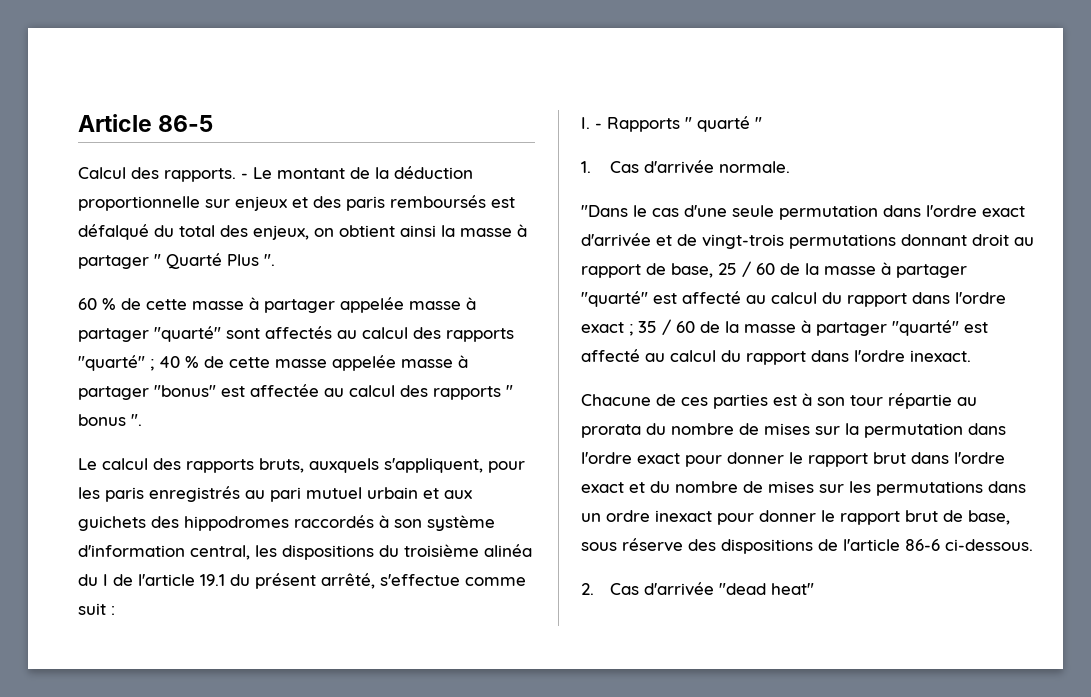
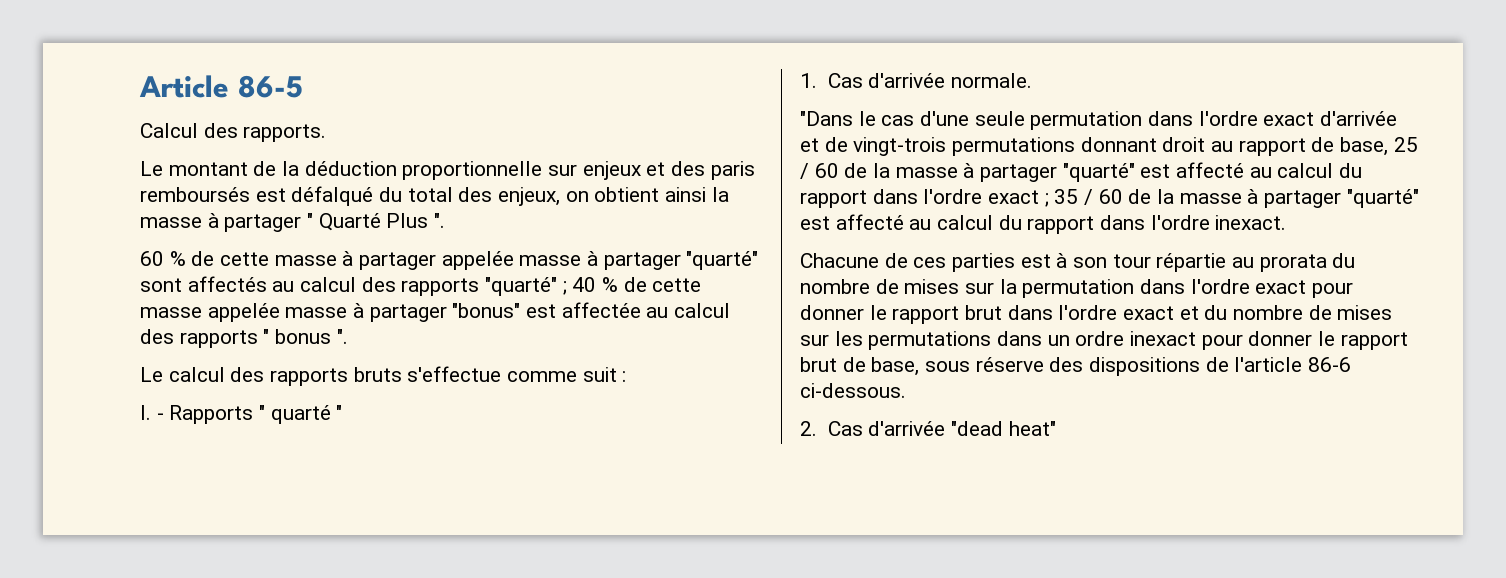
- Calcul des rapports. - Le montant de la déduction proportionnelle sur enjeux et des paris remboursés est défalqué du total des enjeux, on obtient ainsi la masse à partager " Quarté Plus ".
+ Calcul des rapports.
+ Le montant de la déduction proportionnelle sur enjeux et des paris remboursés est défalqué du total des enjeux, on obtient ainsi la masse à partager " Quarté Plus ".
- Le calcul des rapports bruts, auxquels s'appliquent, pour les paris enregistrés au pari mutuel urbain et aux guichets des hippodromes raccordés à son système d'information central, les dispositions du troisième alinéa du I de l'article 19.1 du présent arrêté, s'effectue comme suit :
+ Le calcul des rapports bruts s'effectue comme suit :

